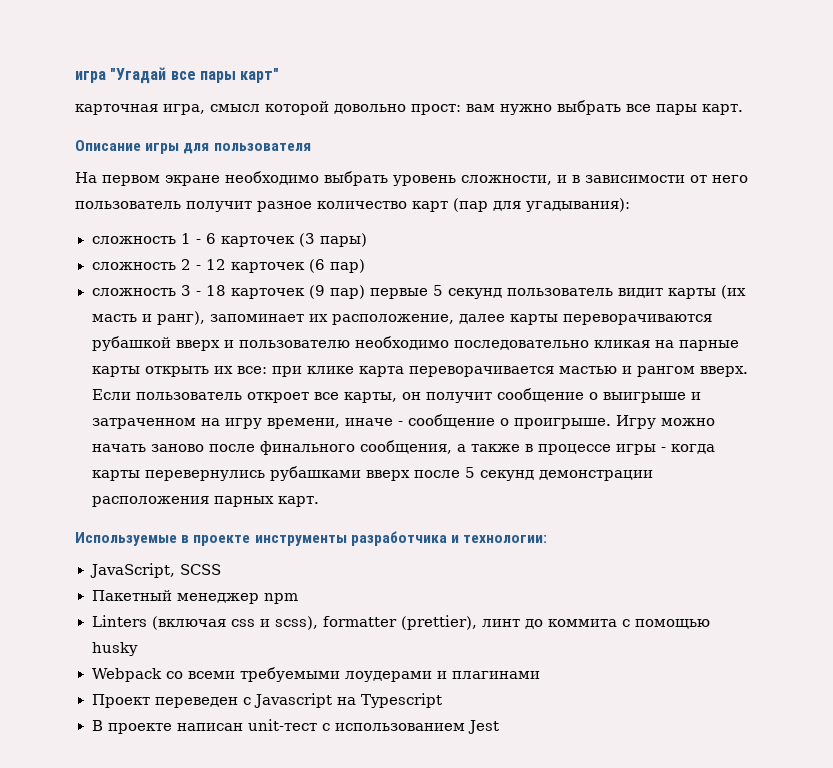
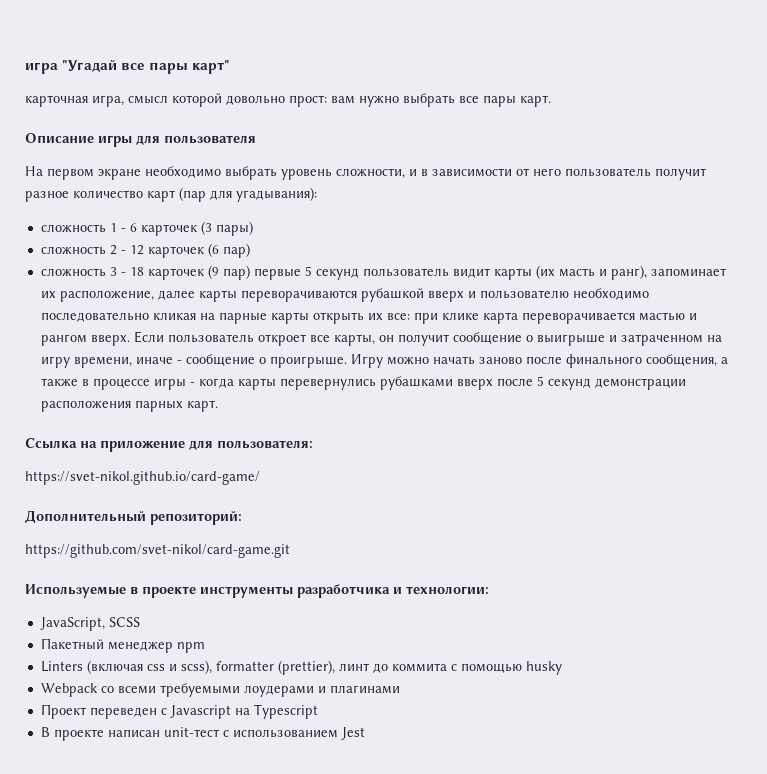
+ Ссылка на приложение для пользователя:
+ https://svet-nikol.github.io/card-game/
+ Дополнительный репозиторий:
+ https://github.com/svet-nikol/card-game.git

